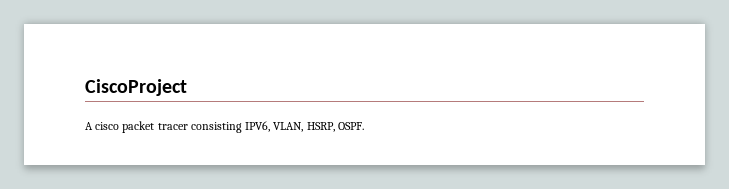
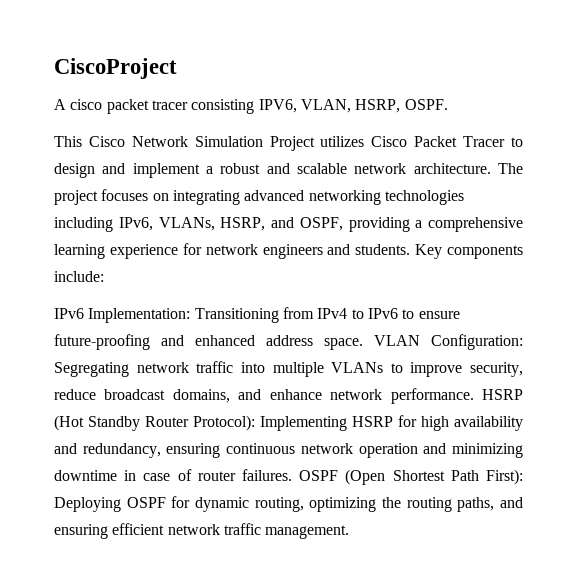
+ This Cisco Network Simulation Project utilizes Cisco Packet Tracer to design and implement a robust and scalable network architecture. The project focuses on integrating advanced networking technologies including IPv6, VLANs, HSRP, and OSPF, providing a comprehensive learning experience for network engineers and students. Key components include:
+ IPv6 Implementation: Transitioning from IPv4 to IPv6 to ensure future-proofing and enhanced address space. VLAN Configuration: Segregating network traffic into multiple VLANs to improve security, reduce broadcast domains, and enhance network performance. HSRP (Hot Standby Router Protocol): Implementing HSRP for high availability and redundancy, ensuring continuous network operation and minimizing downtime in case of router failures. OSPF (Open Shortest Path First): Deploying OSPF for dynamic routing, optimizing the routing paths, and ensuring efficient network traffic management.

